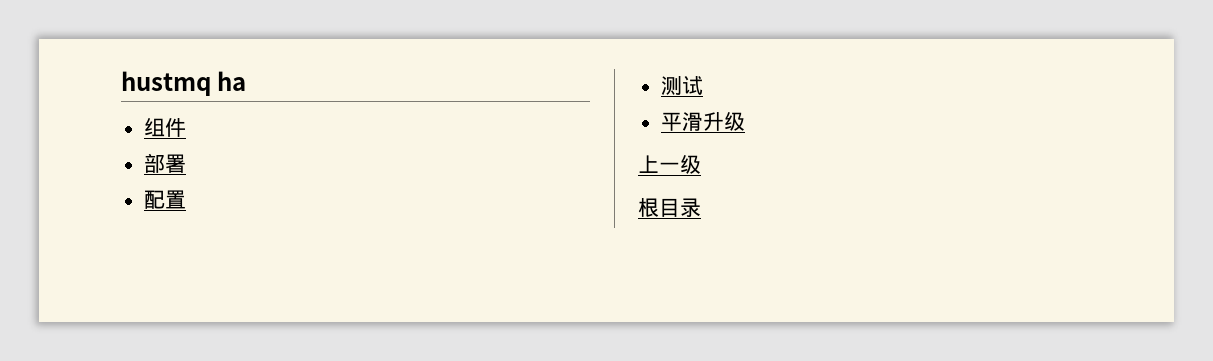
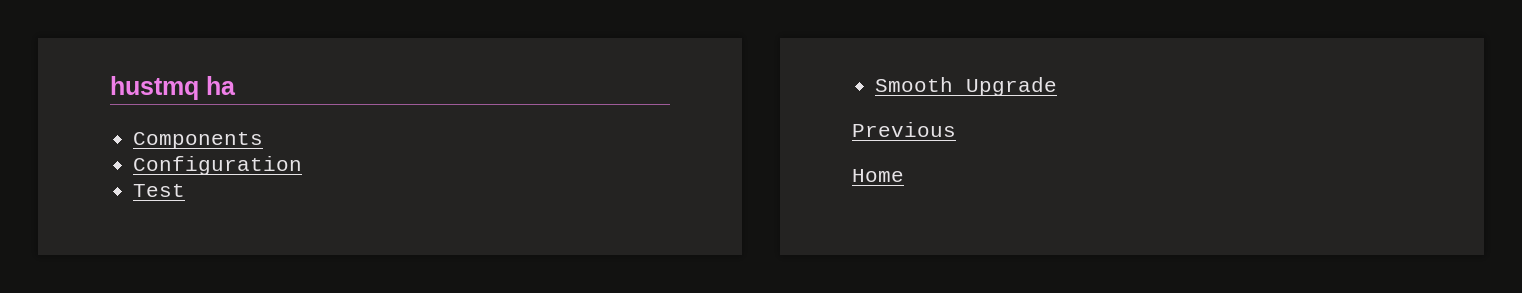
- 组件
- 部署
- 配置
- 测试
- 平滑升级
- 上一级
- 根目录
+ Components
+ Configuration
+ Test
+ Smooth Upgrade
+ Previous
+ Home

